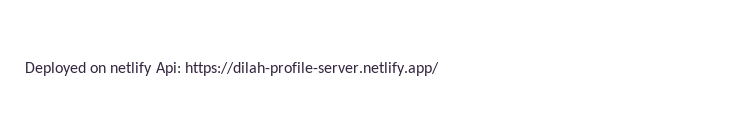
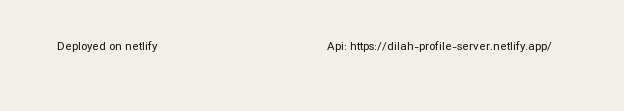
- Deployed on netlify Api: https://dilah-profile-server.netlify.app/
+ Deployed on netlify
+ Api: https://dilah-profile-server.netlify.app/

